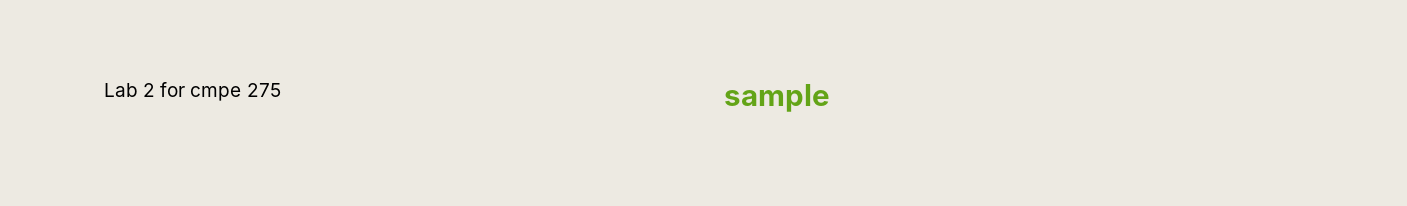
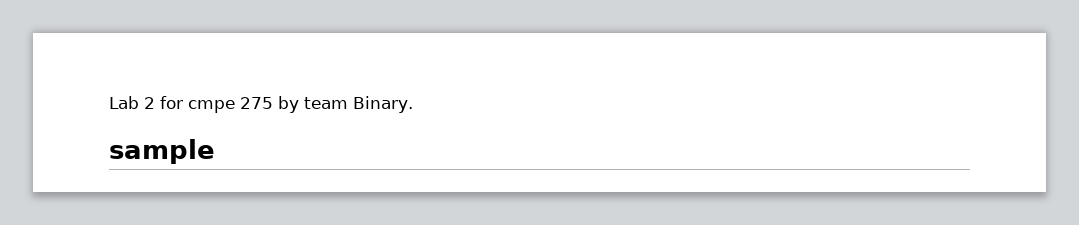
- Lab 2 for cmpe 275
+ Lab 2 for cmpe 275 by team Binary.

